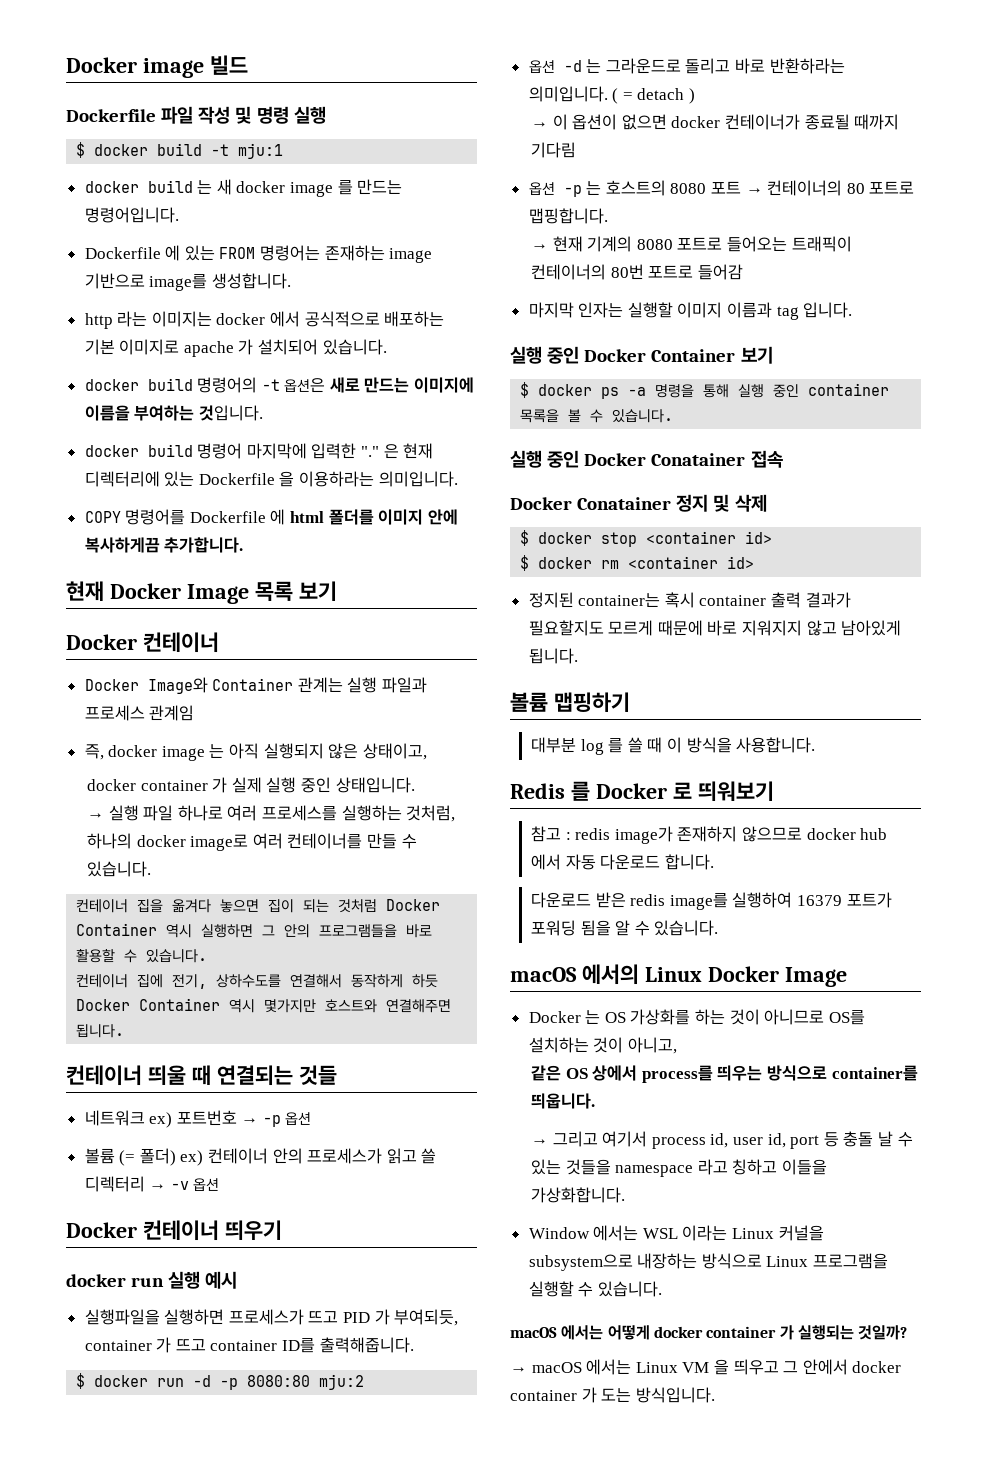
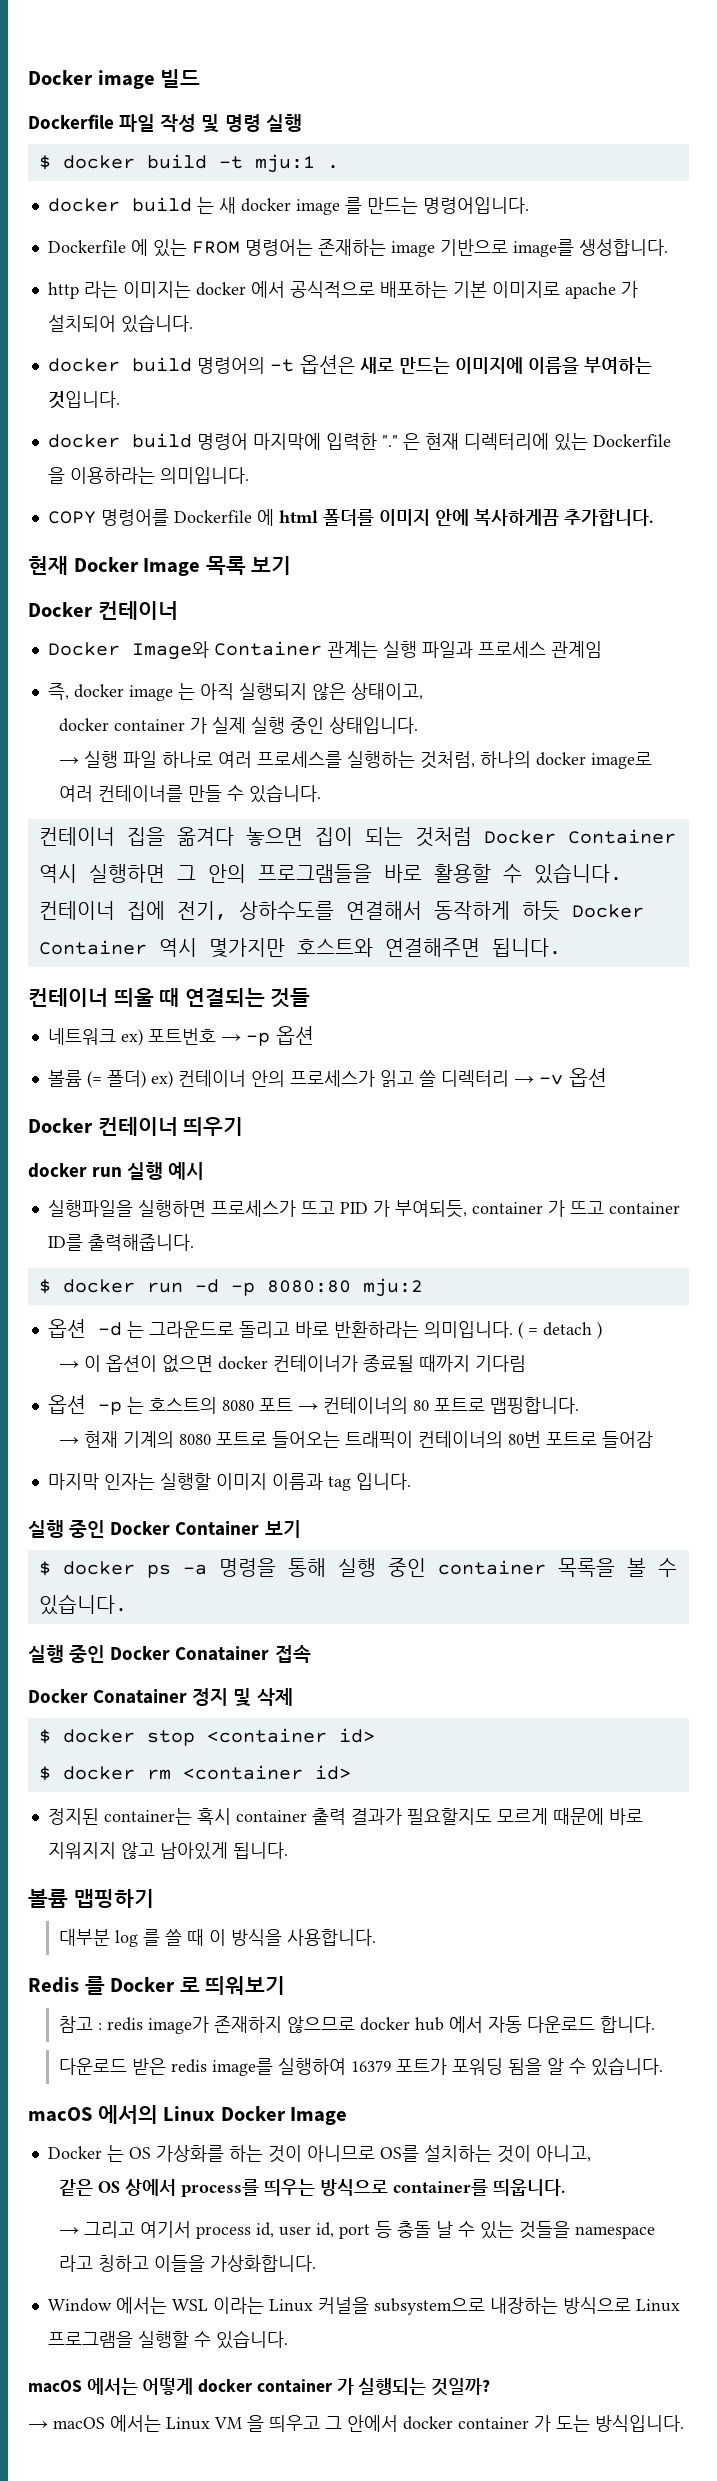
- $ docker build -t mju:1
+ $ docker build -t mju:1 .

